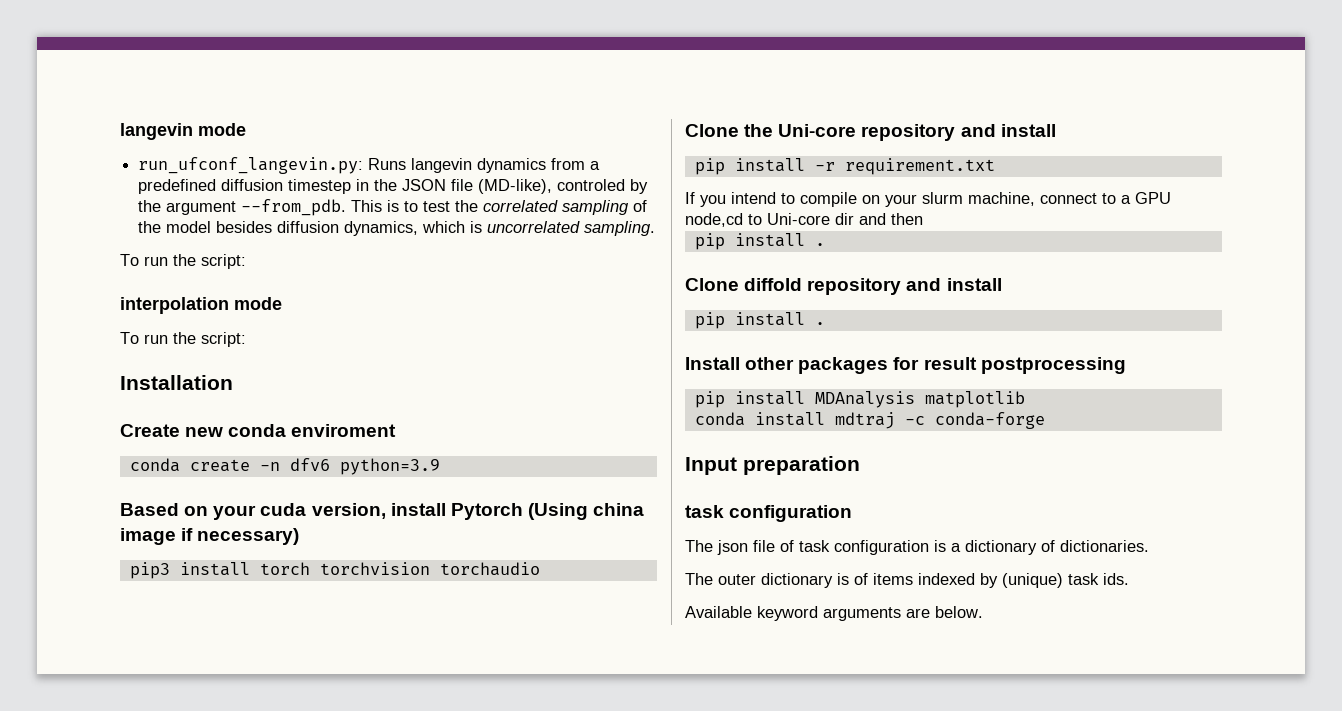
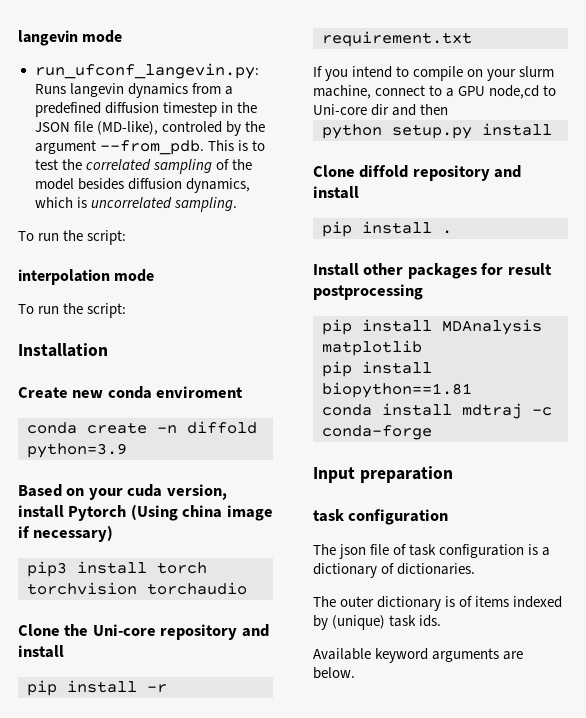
- conda create -n dfv6 python=3.9
+ conda create -n diffold python=3.9
  If you intend to compile on your slurm machine, connect to a GPU node,cd to Uni-core dir and then
- pip install .
+ python setup.py install
+ pip install biopython==1.81

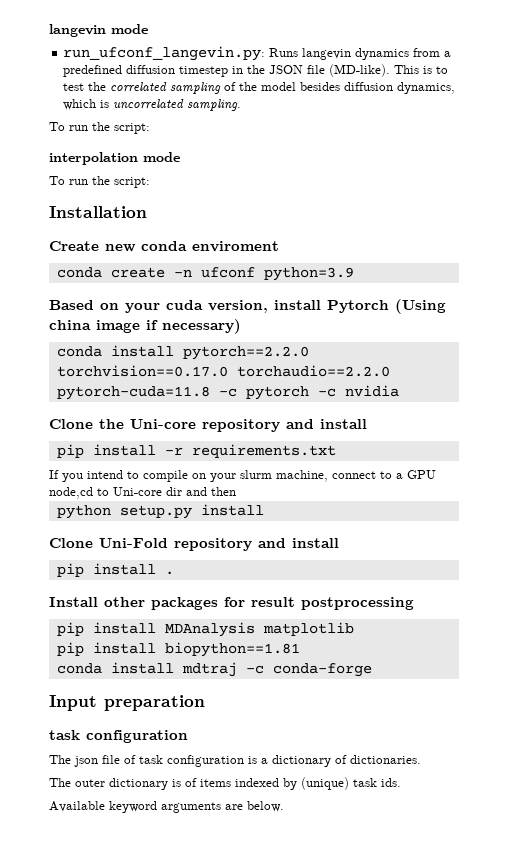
- run_ufconf_langevin.py: Runs langevin dynamics from a predefined diffusion timestep in the JSON file (MD-like), controled by the argument --from_pdb.
+ run_ufconf_langevin.py: Runs langevin dynamics from a predefined diffusion timestep in the JSON file (MD-like).
- conda create -n diffold python=3.9
+ conda create -n ufconf python=3.9
- pip3 install torch torchvision torchaudio
+ conda install pytorch==2.2.0 torchvision==0.17.0 torchaudio==2.2.0 pytorch-cuda=11.8 -c pytorch -c nvidia
- pip install -r requirement.txt
+ pip install -r requirements.txt
- Clone diffold repository and install
+ Clone Uni-Fold repository and install

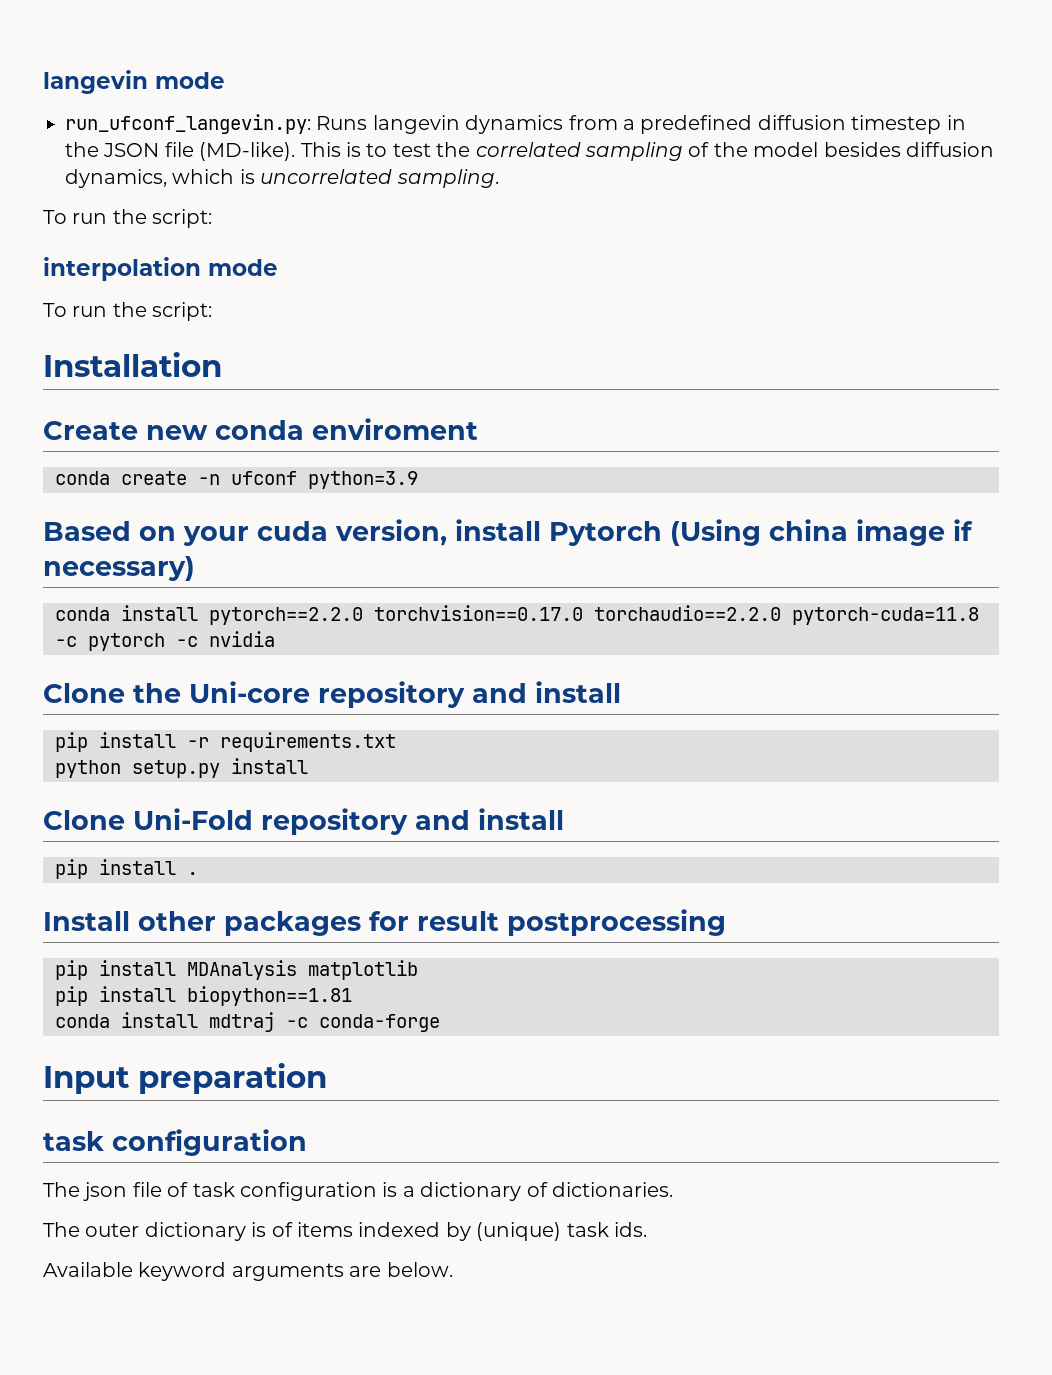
- If you intend to compile on your slurm machine, connect to a GPU node,cd to Uni-core dir and then

